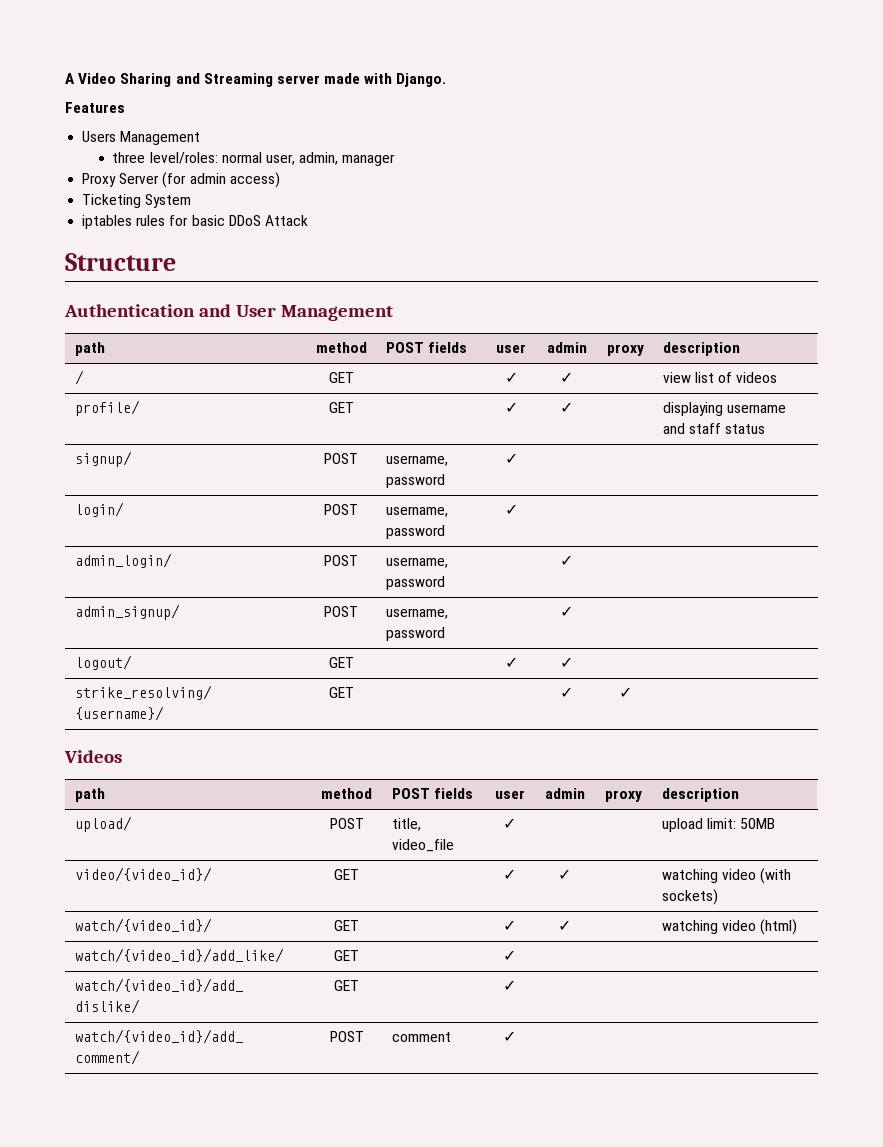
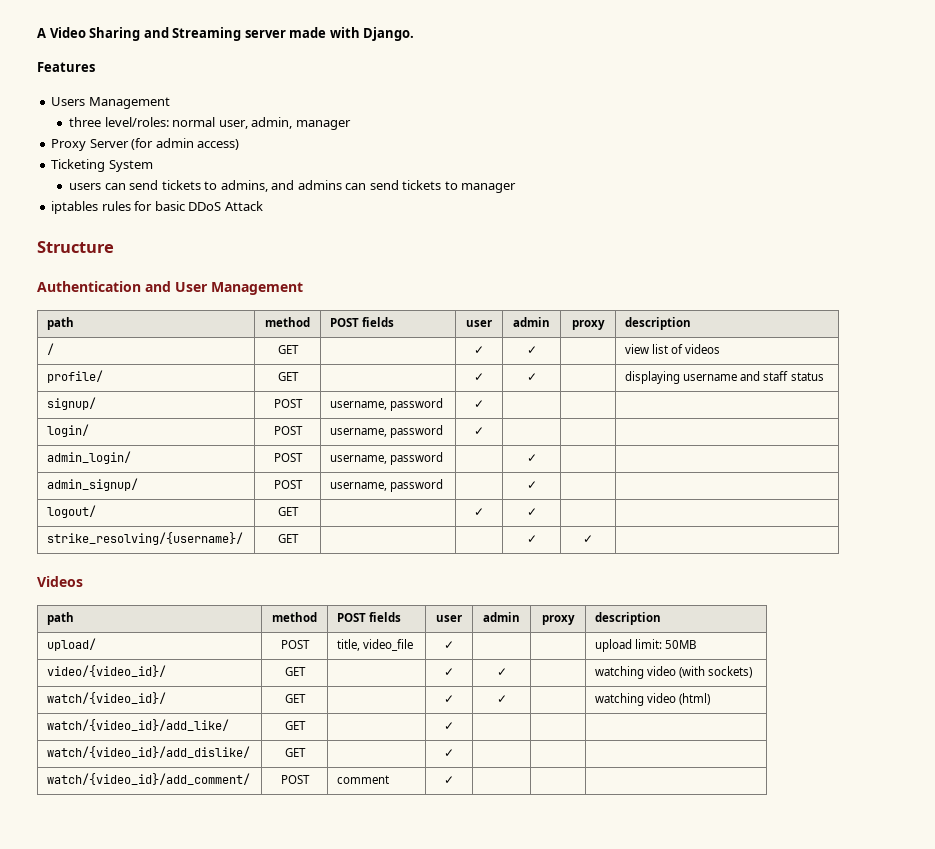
+ users can send tickets to admins, and admins can send tickets to manager

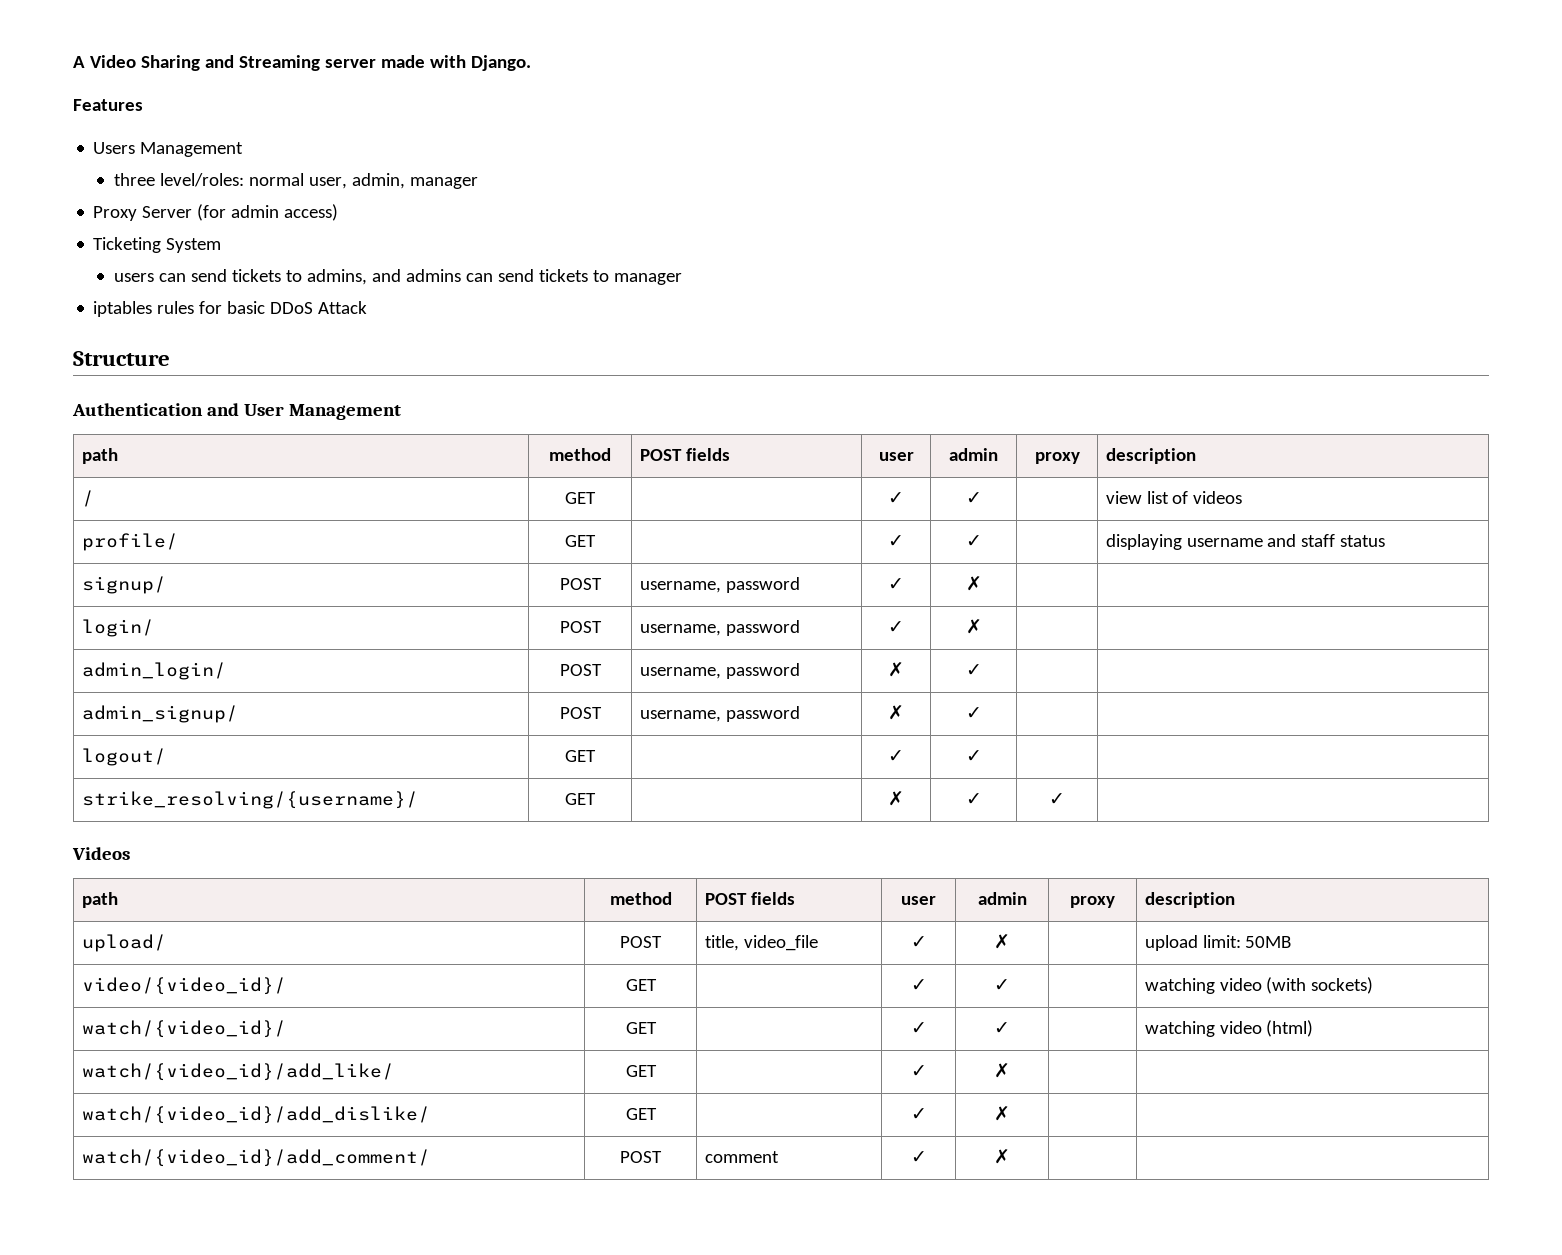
- signup/ | POST | username, password | ✓ | | |
+ signup/ | POST | username, password | ✓ | ✗ | |
- login/ | POST | username, password | ✓ | | |
+ login/ | POST | username, password | ✓ | ✗ | |
- admin_login/ | POST | username, password | | ✓ | |
+ admin_login/ | POST | username, password | ✗ | ✓ | |
- admin_signup/ | POST | username, password | | ✓ | |
+ admin_signup/ | POST | username, password | ✗ | ✓ | |
- strike_resolving/{username}/ | GET | | | ✓ | ✓ |
+ strike_resolving/{username}/ | GET | | ✗ | ✓ | ✓ |
- upload/ | POST | title, video_file | ✓ | | | upload limit: 50MB
+ upload/ | POST | title, video_file | ✓ | ✗ | | upload limit: 50MB
- watch/{video_id}/add_like/ | GET | | ✓ | | |
+ watch/{video_id}/add_like/ | GET | | ✓ | ✗ | |
- watch/{video_id}/add_dislike/ | GET | | ✓ | | |
+ watch/{video_id}/add_dislike/ | GET | | ✓ | ✗ | |
- watch/{video_id}/add_comment/ | POST | comment | ✓ | | |
+ watch/{video_id}/add_comment/ | POST | comment | ✓ | ✗ | |

